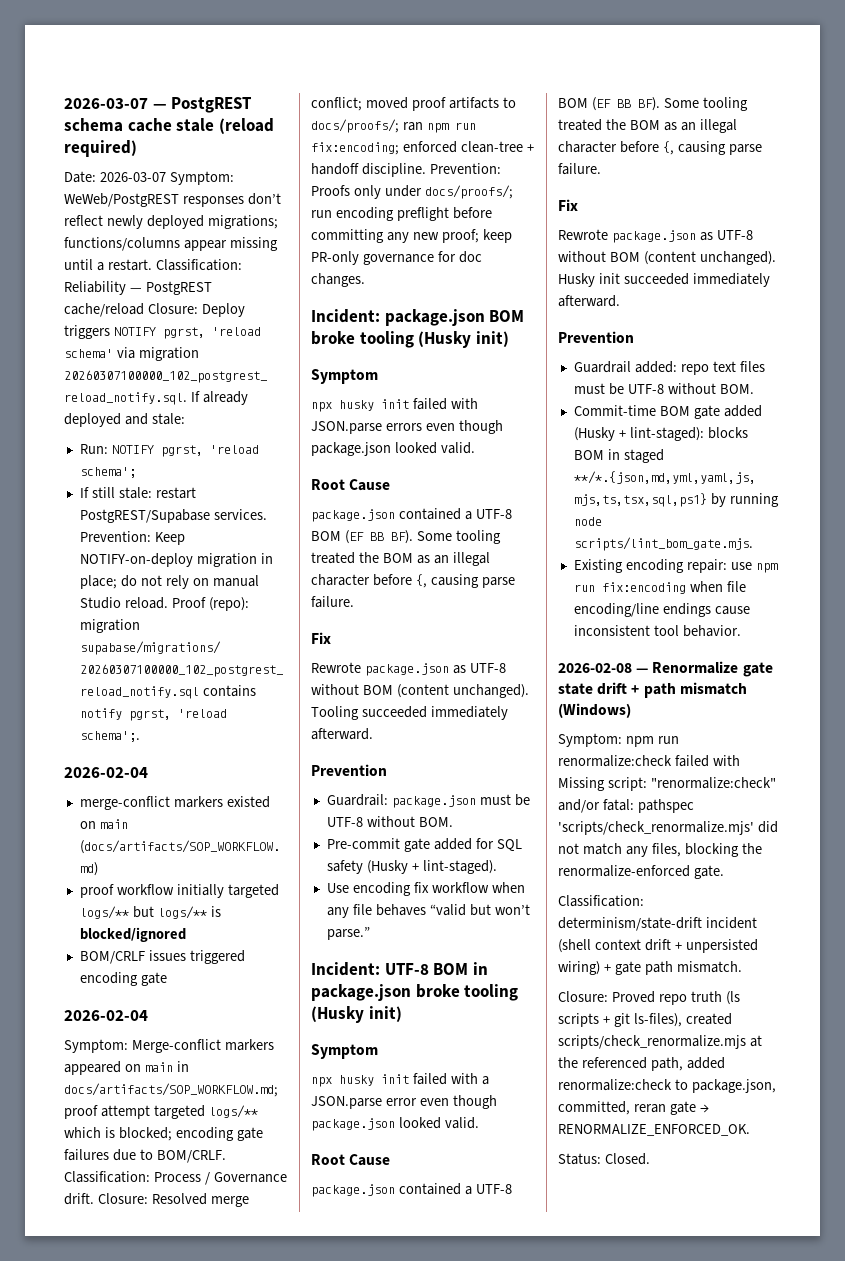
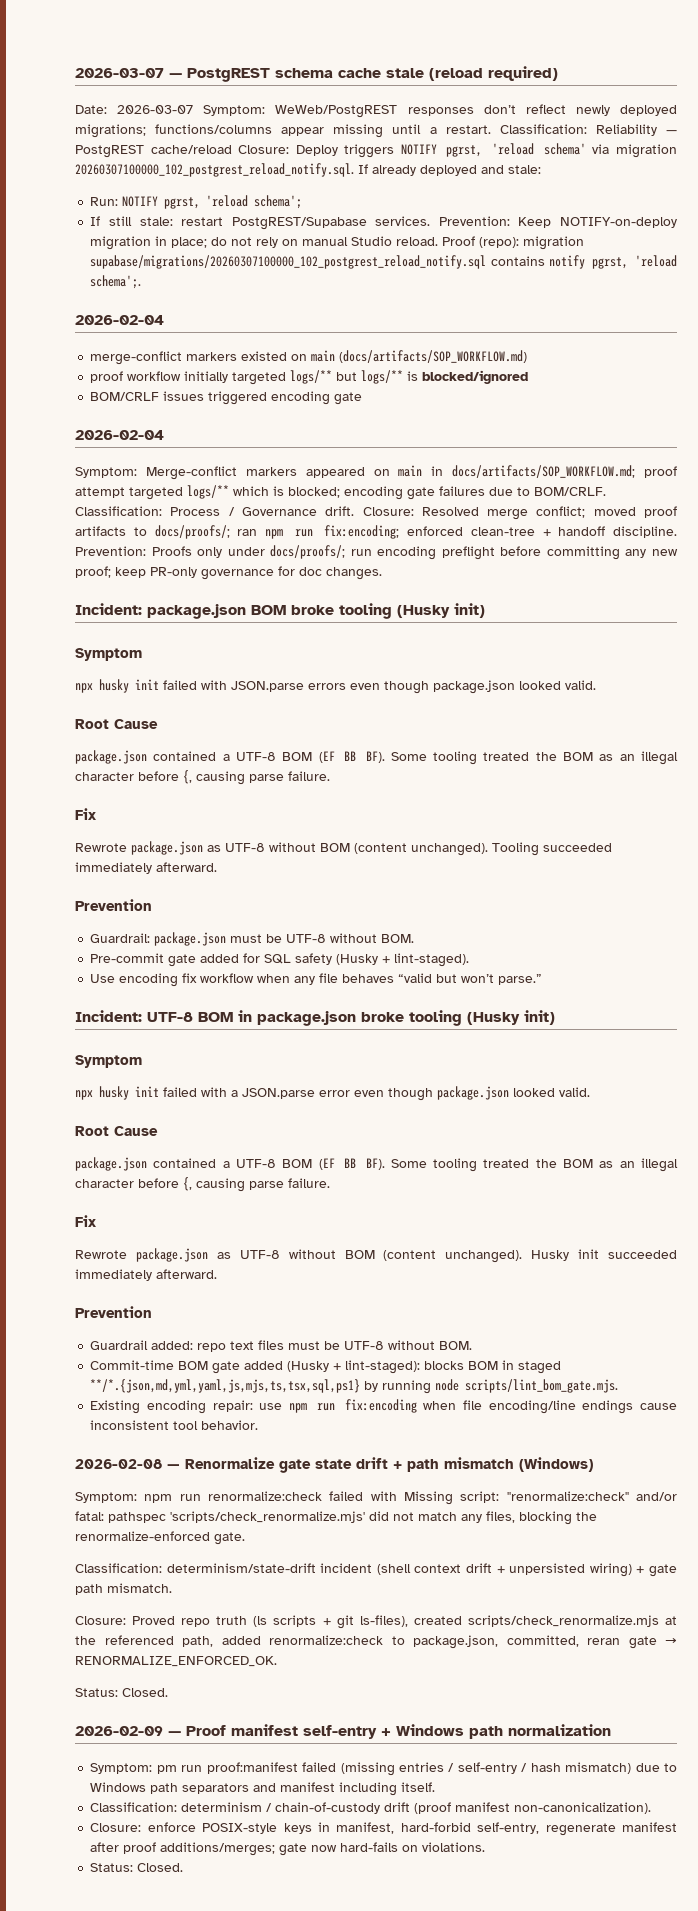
+ 2026-02-09 — Proof manifest self-entry + Windows path normalization
+ Symptom: pm run proof:manifest failed (missing entries / self-entry / hash mismatch) due to Windows path separators and manifest including itself.
+ Classification: determinism / chain-of-custody drift (proof manifest non-canonicalization).
+ Closure: enforce POSIX-style keys in manifest, hard-forbid self-entry, regenerate manifest after proof additions/merges; gate now hard-fails on violations.
+ Status: Closed.

